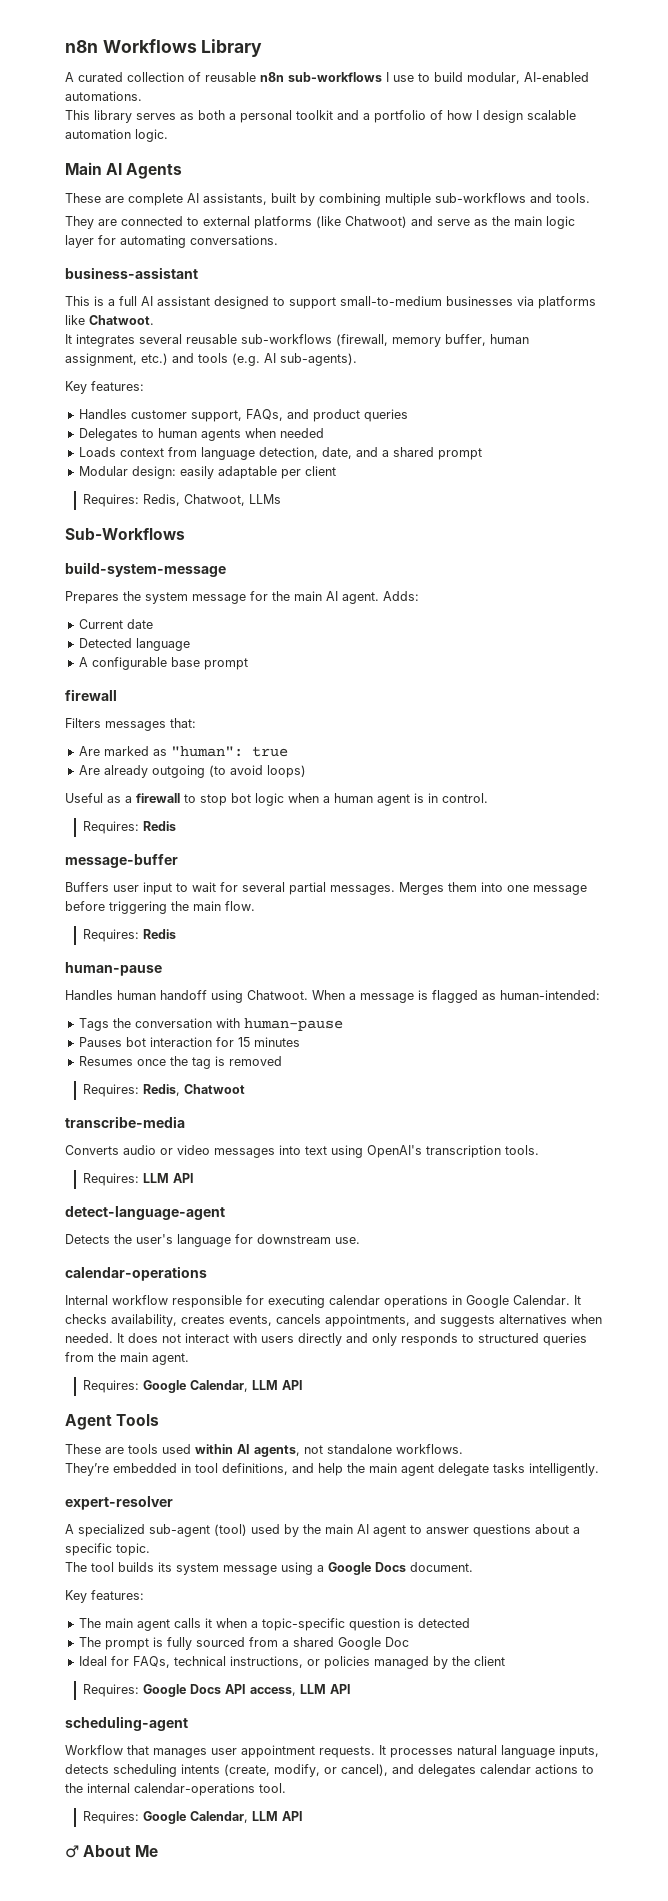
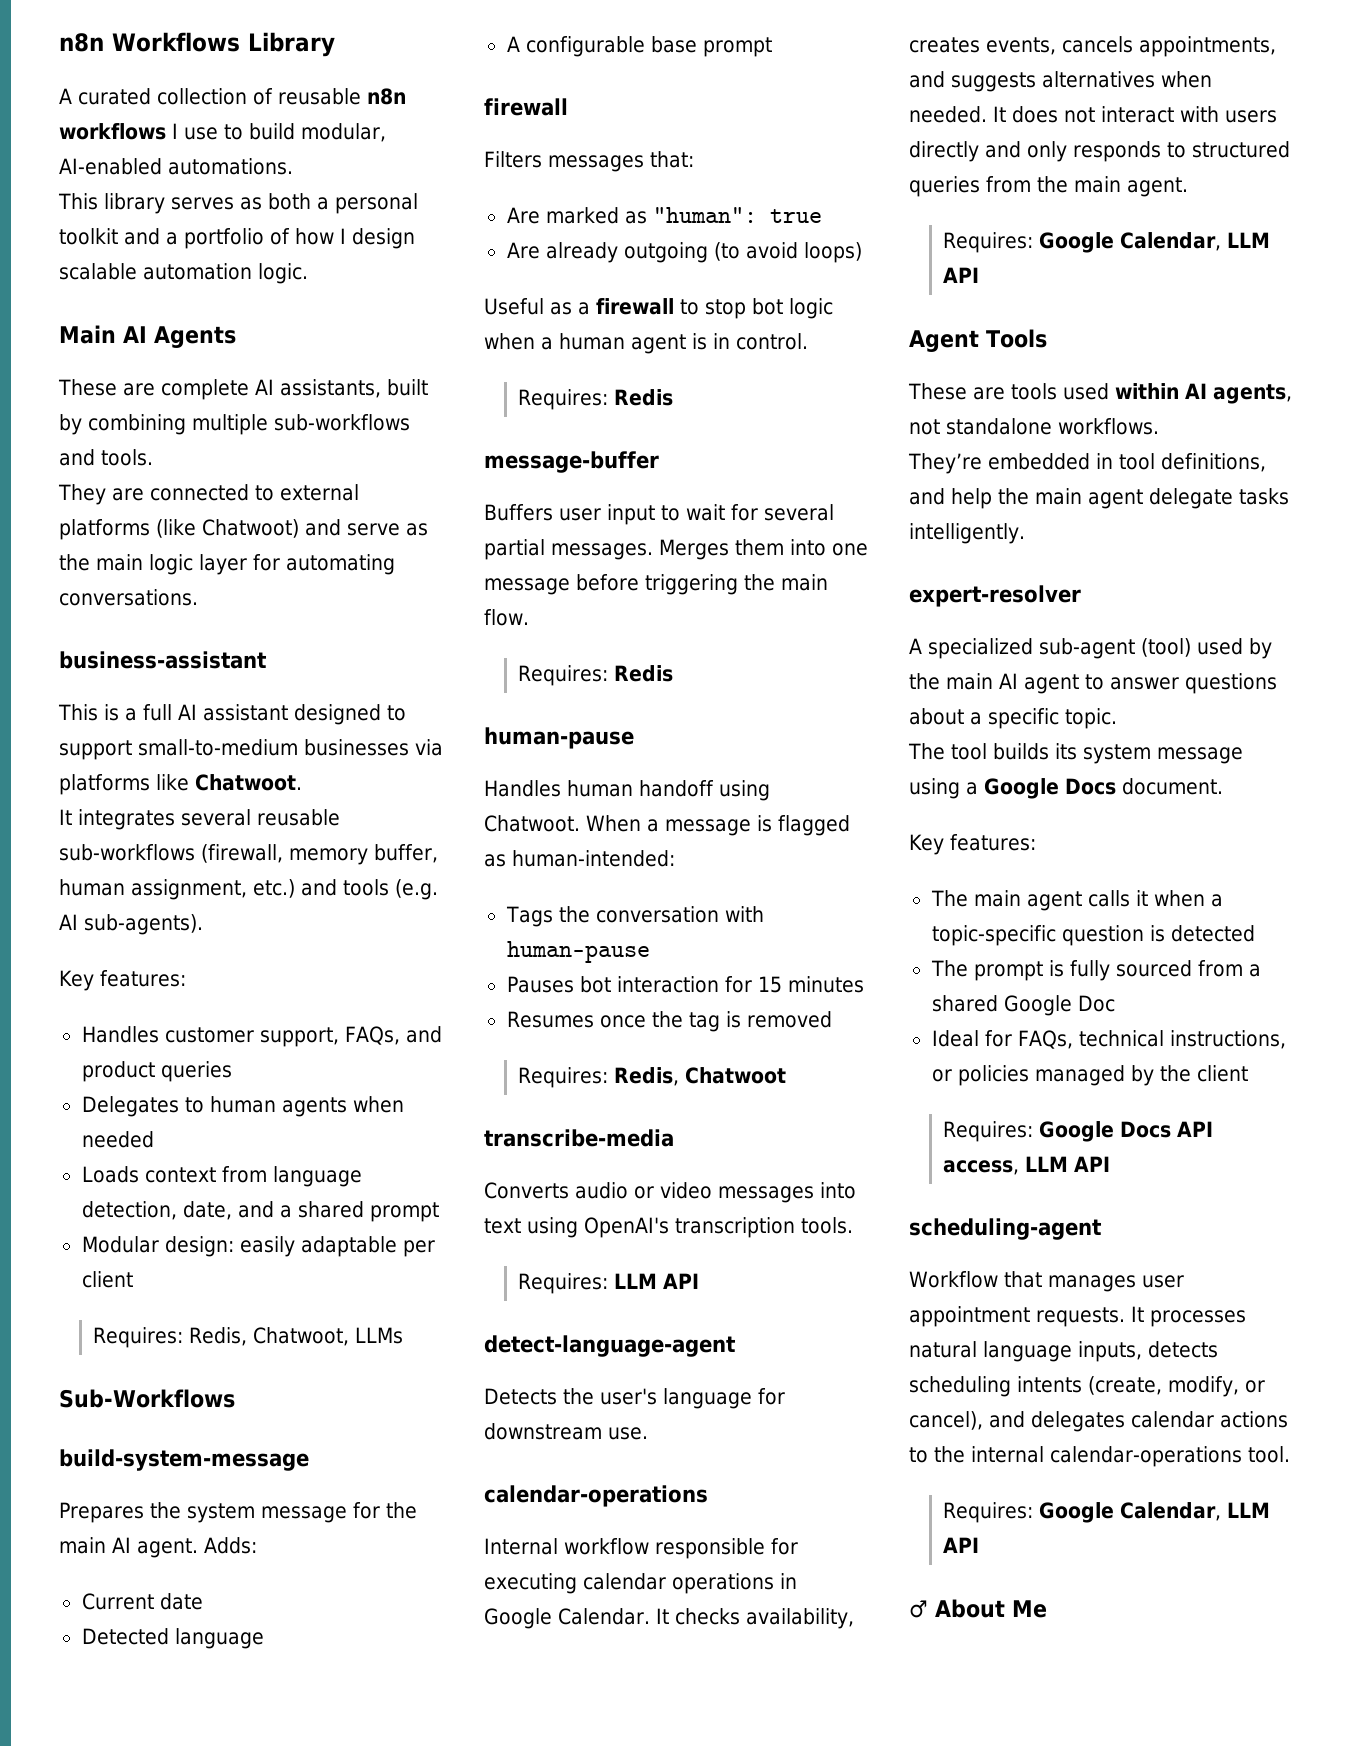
- A curated collection of reusable n8n sub-workflows I use to build modular, AI-enabled automations.
+ A curated collection of reusable n8n workflows I use to build modular, AI-enabled automations.

